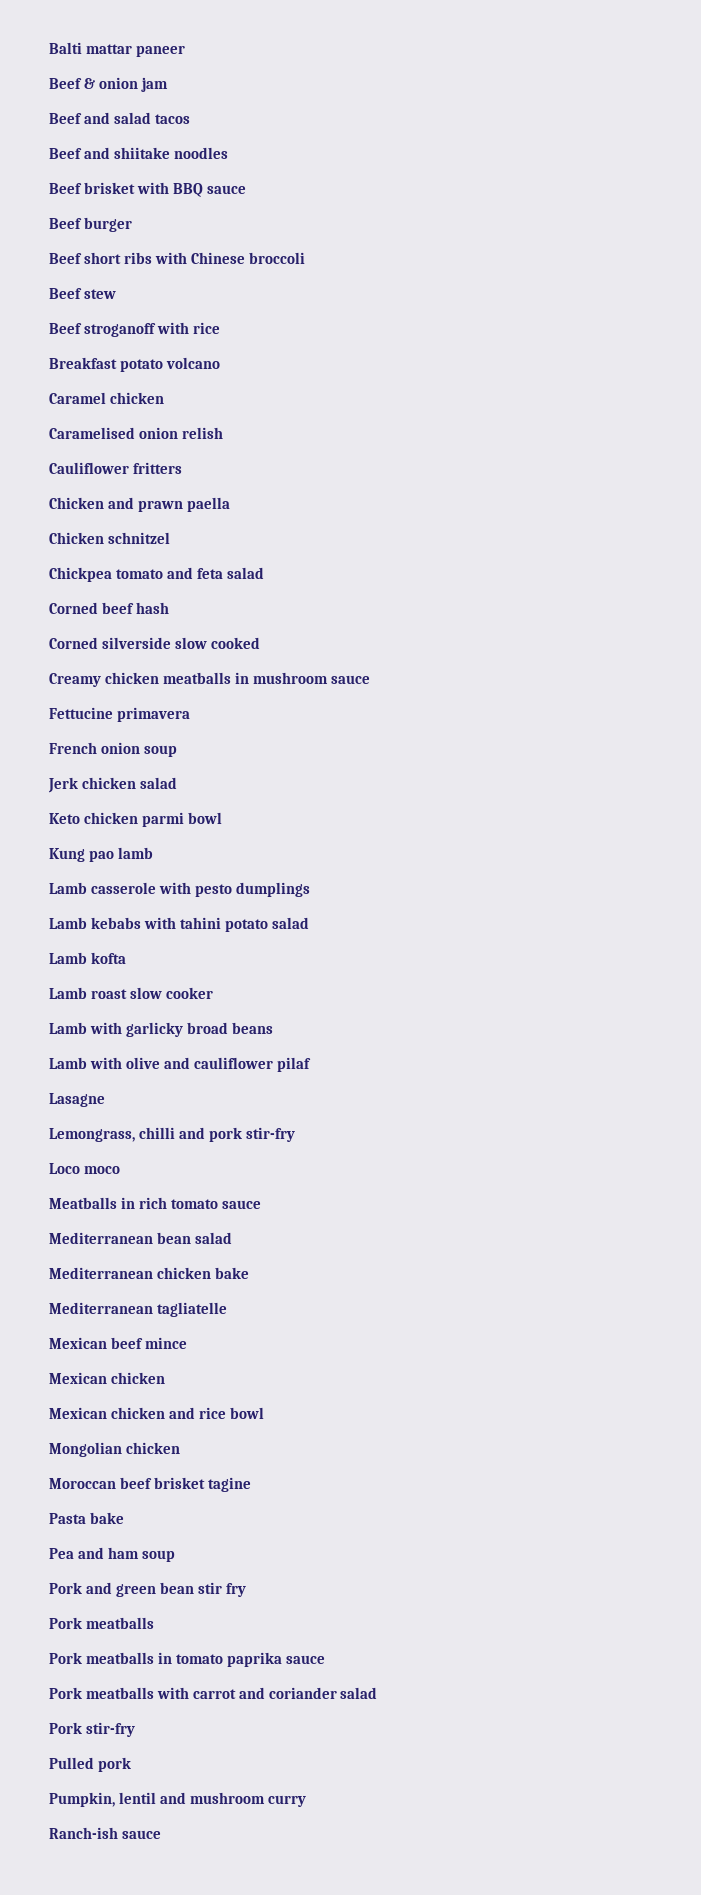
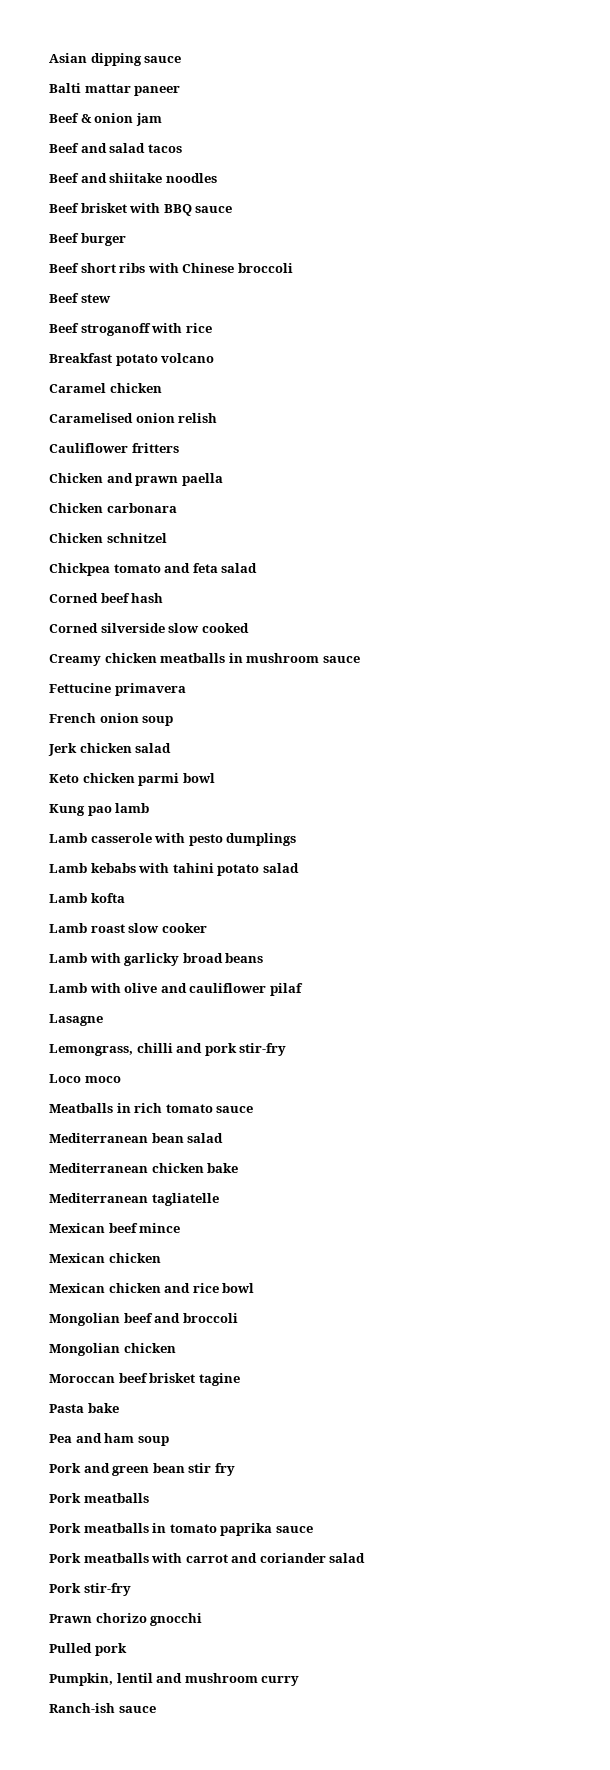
+ Asian dipping sauce
+ Chicken carbonara
+ Mongolian beef and broccoli
+ Prawn chorizo gnocchi

